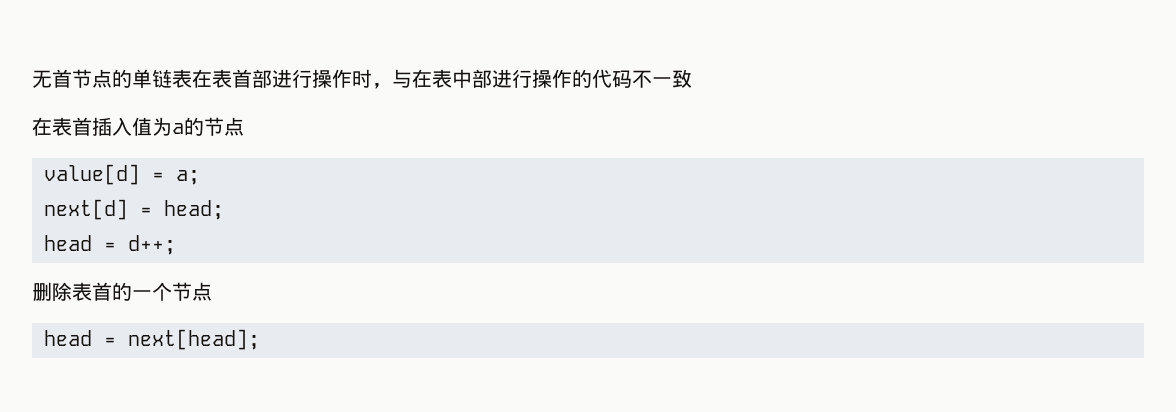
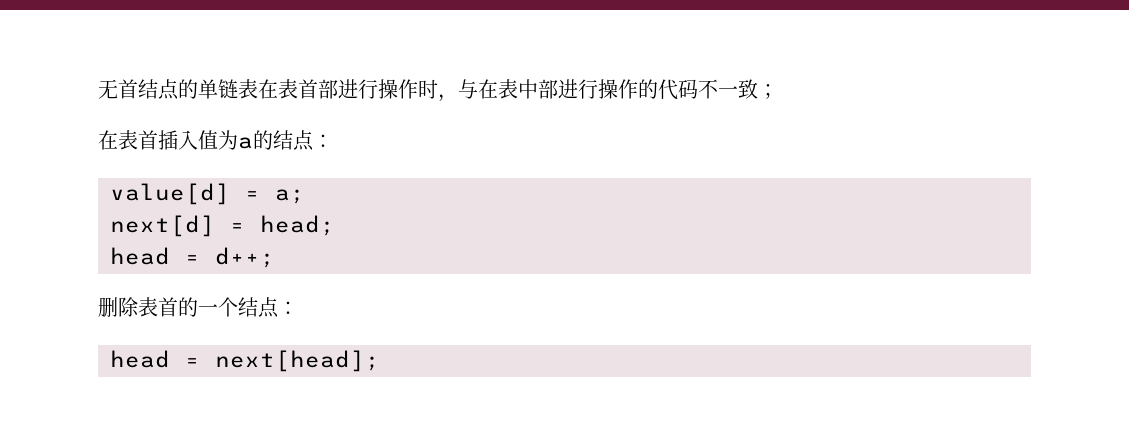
- 无首节点的单链表在表首部进行操作时，与在表中部进行操作的代码不一致
+ 无首结点的单链表在表首部进行操作时，与在表中部进行操作的代码不一致；
- 在表首插入值为a的节点
+ 在表首插入值为a的结点：
- 删除表首的一个节点
+ 删除表首的一个结点：

